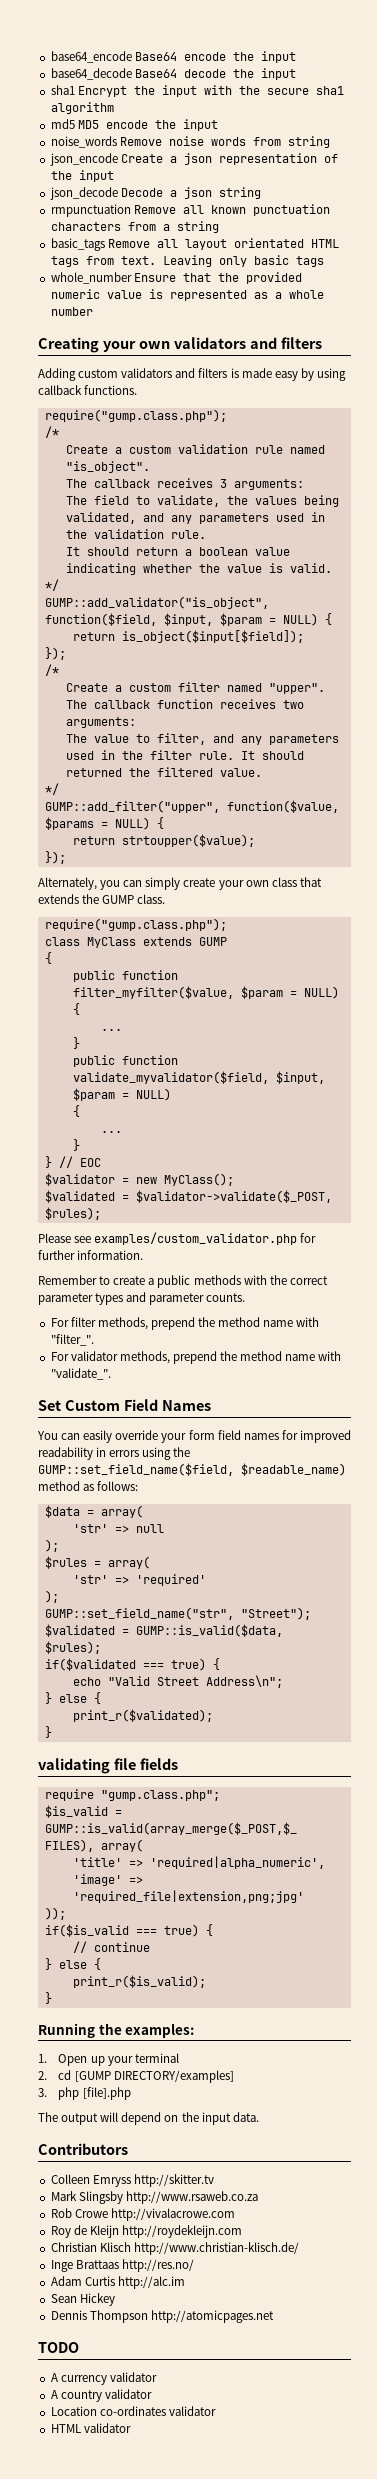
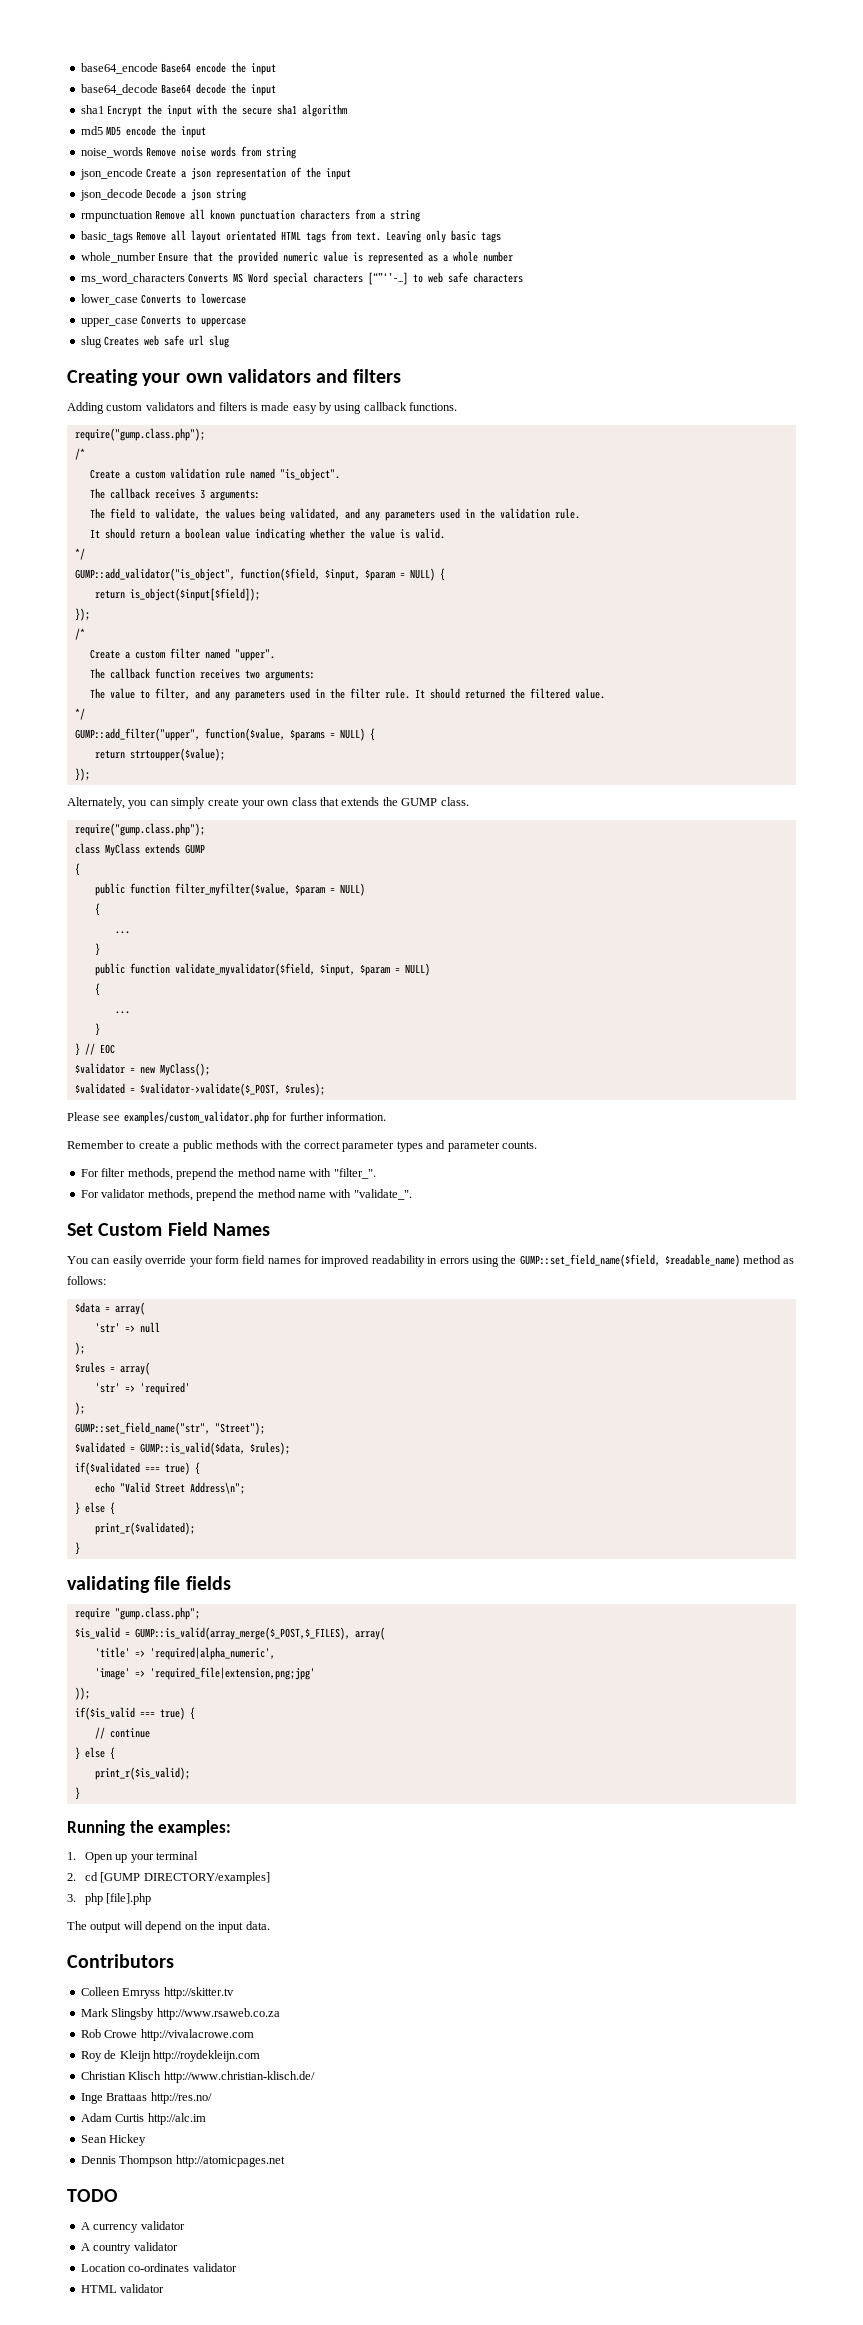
+ ms_word_characters Converts MS Word special characters [“”‘’–…] to web safe characters
+ lower_case Converts to lowercase
+ upper_case Converts to uppercase
+ slug Creates web safe url slug

